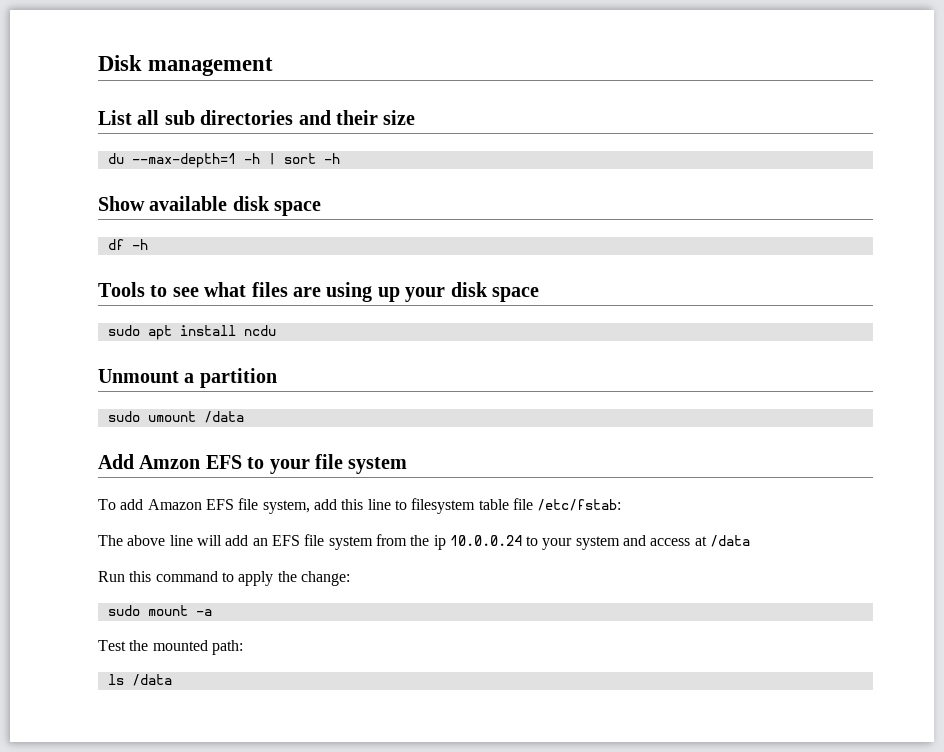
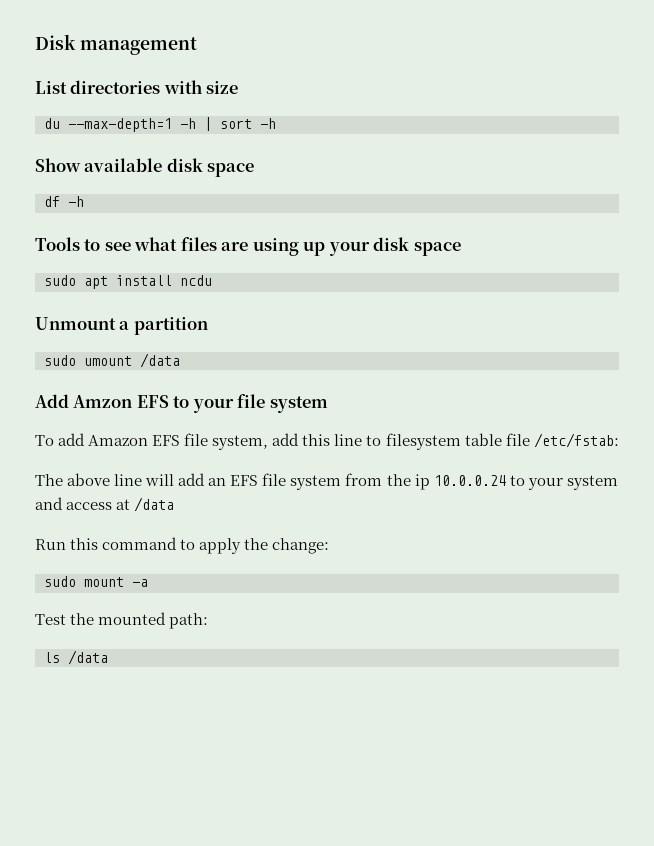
- List all sub directories and their size
+ List directories with size

